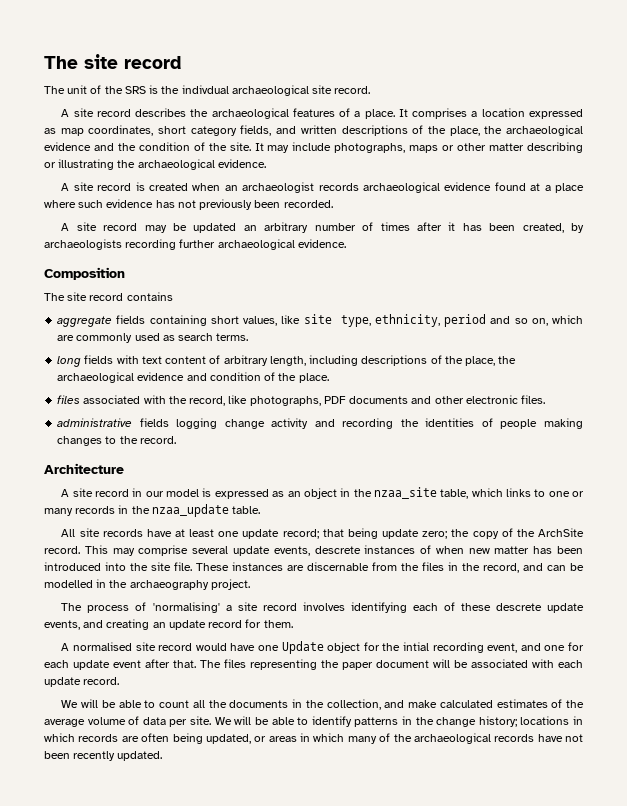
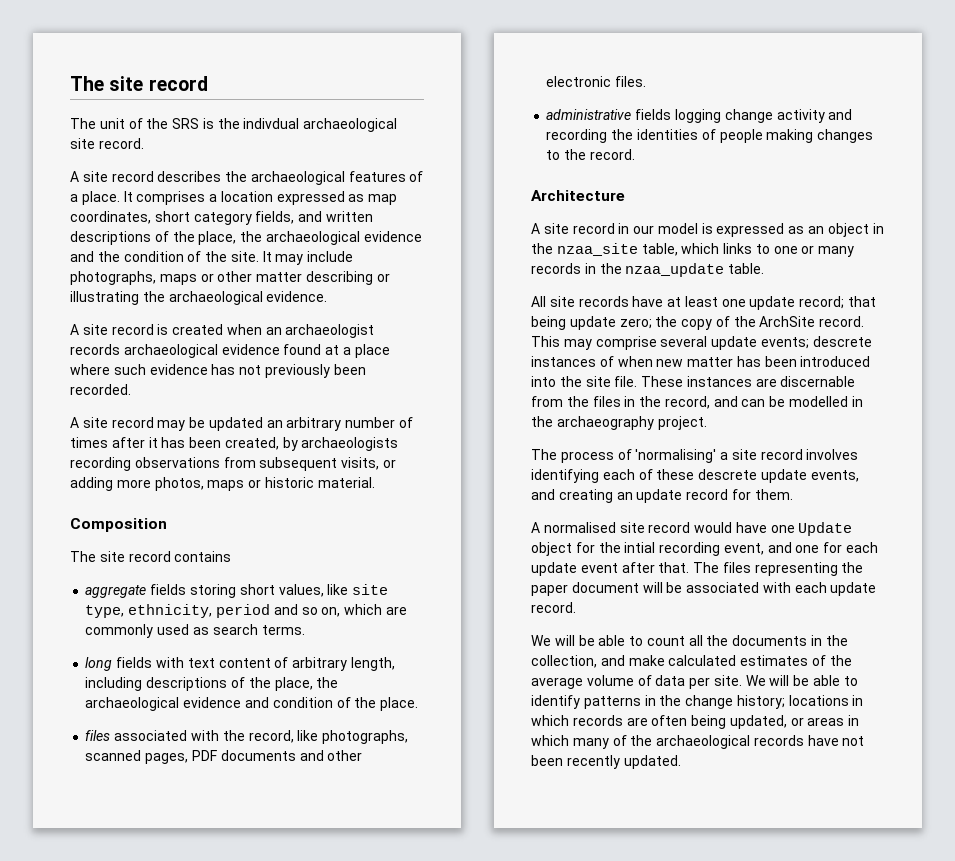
- A site record may be updated an arbitrary number of times after it has been created, by archaeologists recording further archaeological evidence.
+ A site record may be updated an arbitrary number of times after it has been created, by archaeologists recording observations from subsequent visits, or adding more photos, maps or historic material.
- aggregate fields containing short values, like site type, ethnicity, period and so on, which are commonly used as search terms.
+ aggregate fields storing short values, like site type, ethnicity, period and so on, which are commonly used as search terms.
- files associated with the record, like photographs, PDF documents and other electronic files.
+ files associated with the record, like photographs, scanned pages, PDF documents and other electronic files.
- This may comprise several update events, descrete instances of when new matter has been introduced into the site file.
+ This may comprise several update events; descrete instances of when new matter has been introduced into the site file.

